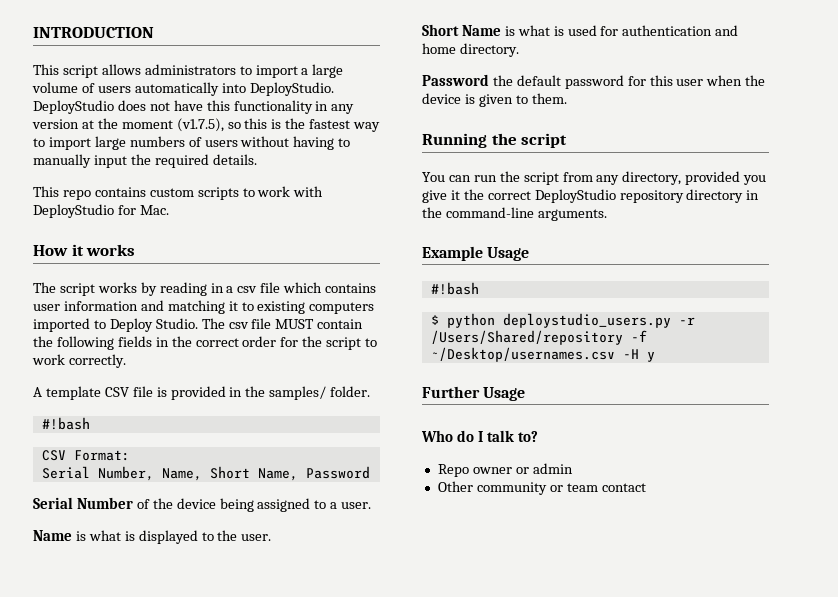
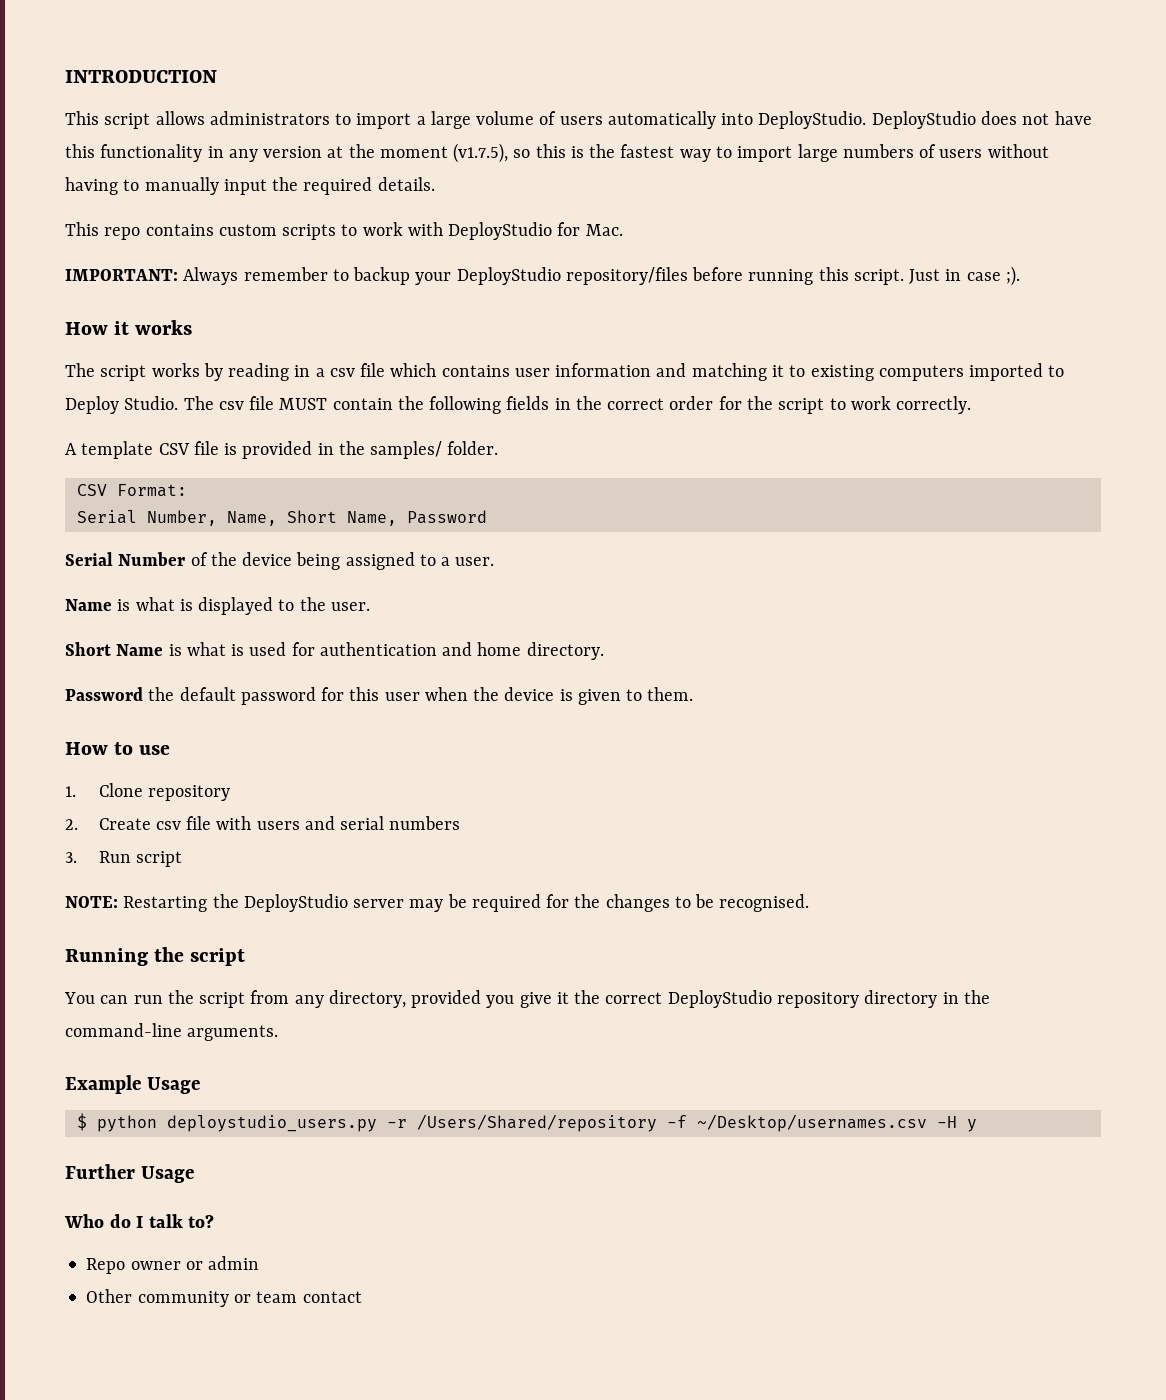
+ IMPORTANT: Always remember to backup your DeployStudio repository/files before running this script. Just in case ;).
  A template CSV file is provided in the samples/ folder.
- #!bash
+ How to use
+ 1. Clone repository
+ 2. Create csv file with users and serial numbers
+ 3. Run script
+ NOTE: Restarting the DeployStudio server may be required for the changes to be recognised.
  Example Usage
- #!bash

